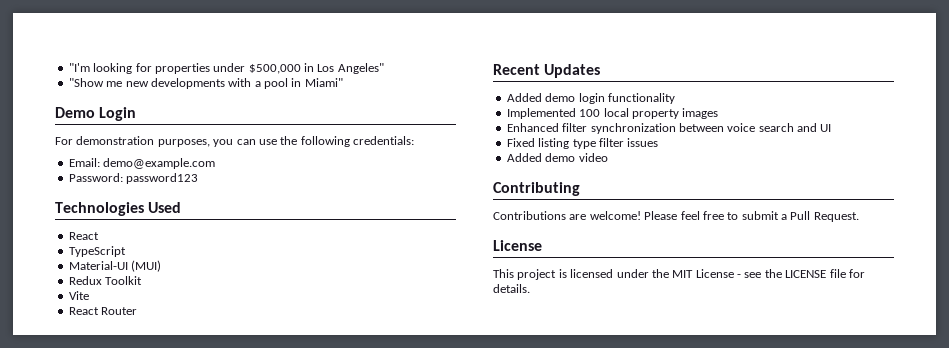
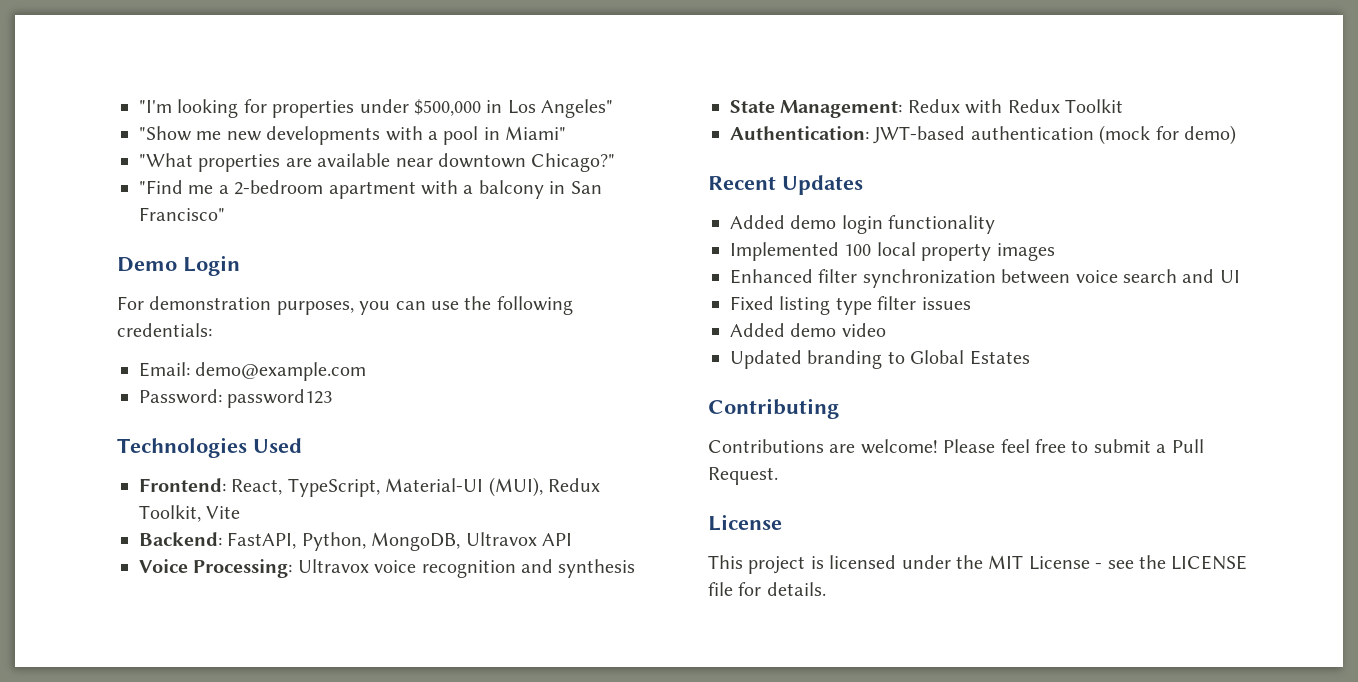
+ "What properties are available near downtown Chicago?"
+ "Find me a 2-bedroom apartment with a balcony in San Francisco"
  Technologies Used
- React
- TypeScript
- Material-UI (MUI)
- Redux Toolkit
- Vite
- React Router
+ Frontend: React, TypeScript, Material-UI (MUI), Redux Toolkit, Vite
+ Backend: FastAPI, Python, MongoDB, Ultravox API
+ Voice Processing: Ultravox voice recognition and synthesis
+ State Management: Redux with Redux Toolkit
+ Authentication: JWT-based authentication (mock for demo)
+ Updated branding to Global Estates

